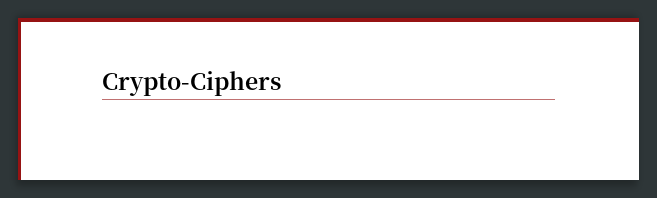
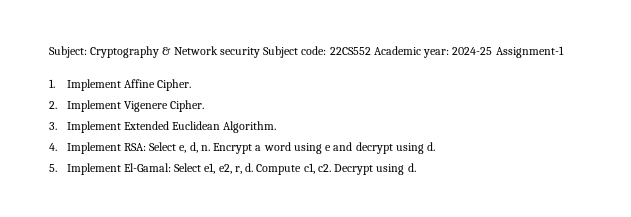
- Crypto-Ciphers
+ Subject: Cryptography & Network security Subject code: 22CS552 Academic year: 2024-25 Assignment-1
+ 1. Implement Affine Cipher.
+ 2. Implement Vigenere Cipher.
+ 3. Implement Extended Euclidean Algorithm.
+ 4. Implement RSA: Select e, d, n. Encrypt a word using e and decrypt using d.
+ 5. Implement El-Gamal: Select e1, e2, r, d. Compute c1, c2. Decrypt using d.

